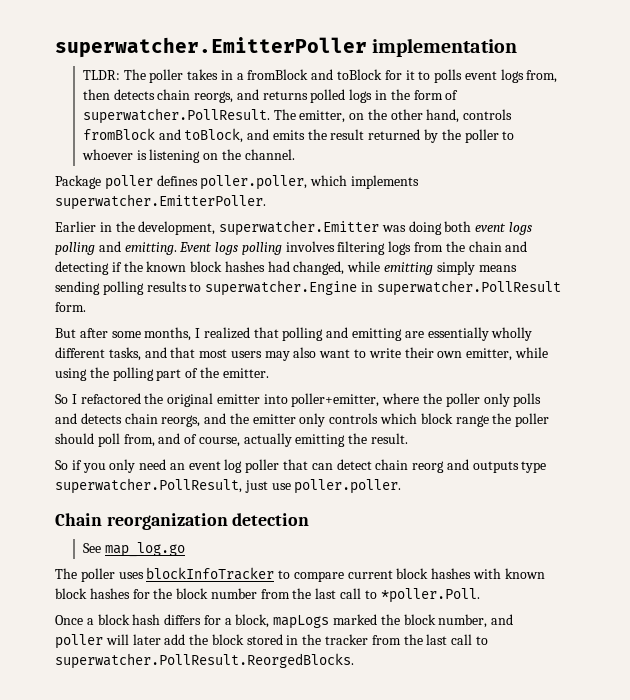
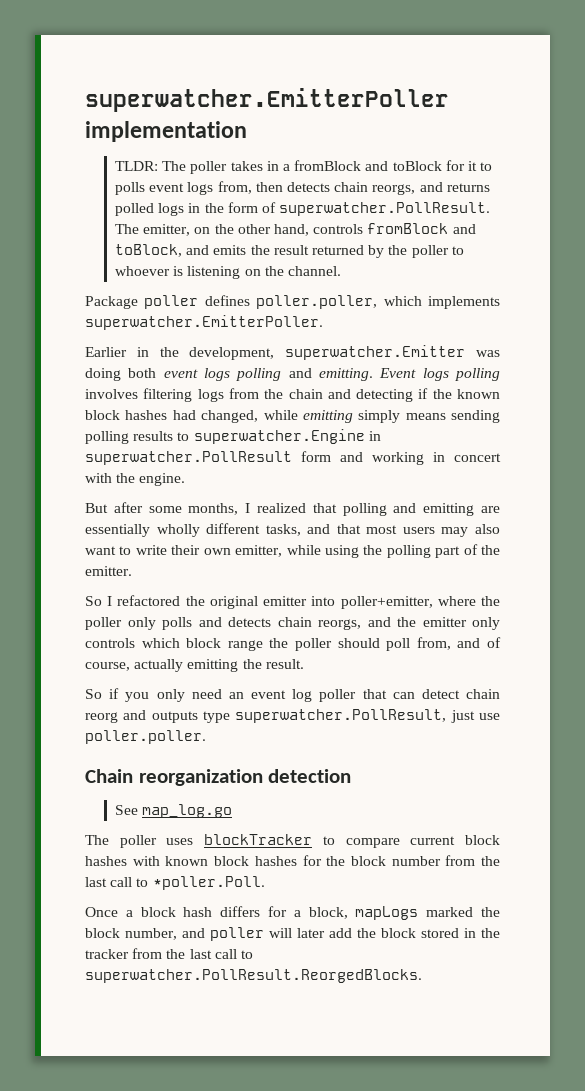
- Event logs polling involves filtering logs from the chain and detecting if the known block hashes had changed, while emitting simply means sending polling results to superwatcher.Engine in superwatcher.PollResult form.
+ Event logs polling involves filtering logs from the chain and detecting if the known block hashes had changed, while emitting simply means sending polling results to superwatcher.Engine in superwatcher.PollResult form and working in concert with the engine.
- The poller uses blockInfoTracker to compare current block hashes with known block hashes for the block number from the last call to *poller.Poll.
+ The poller uses blockTracker to compare current block hashes with known block hashes for the block number from the last call to *poller.Poll.

